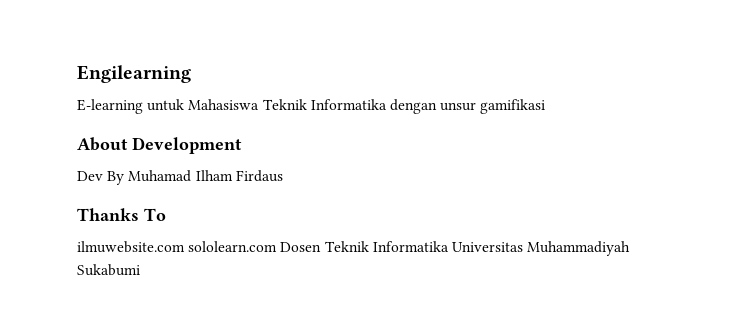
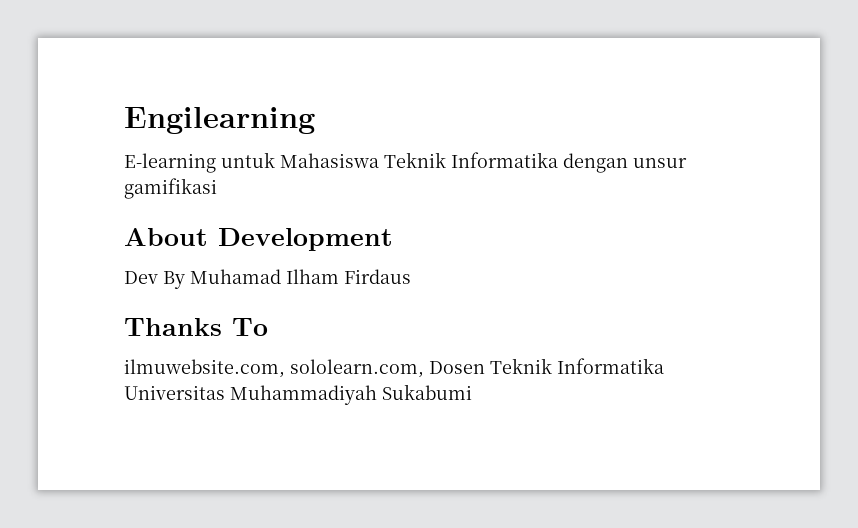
- ilmuwebsite.com sololearn.com Dosen Teknik Informatika Universitas Muhammadiyah Sukabumi
+ ilmuwebsite.com, sololearn.com, Dosen Teknik Informatika Universitas Muhammadiyah Sukabumi

